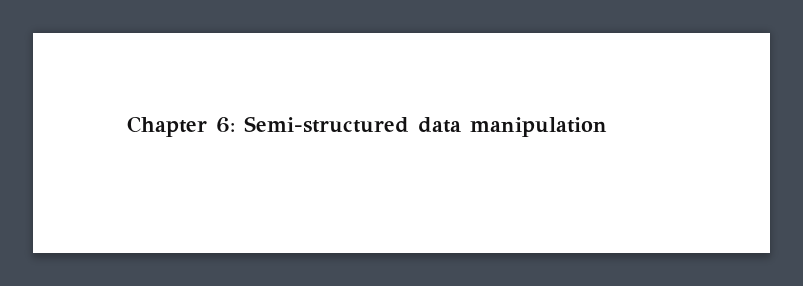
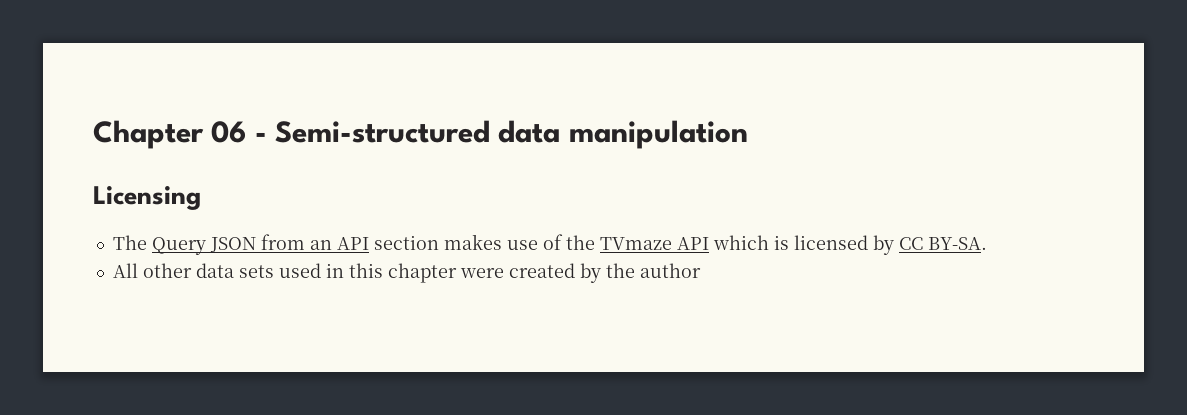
- Chapter 6: Semi-structured data manipulation
+ Chapter 06 - Semi-structured data manipulation
+ Licensing
+ The Query JSON from an API section makes use of the TVmaze API which is licensed by CC BY-SA.
+ All other data sets used in this chapter were created by the author

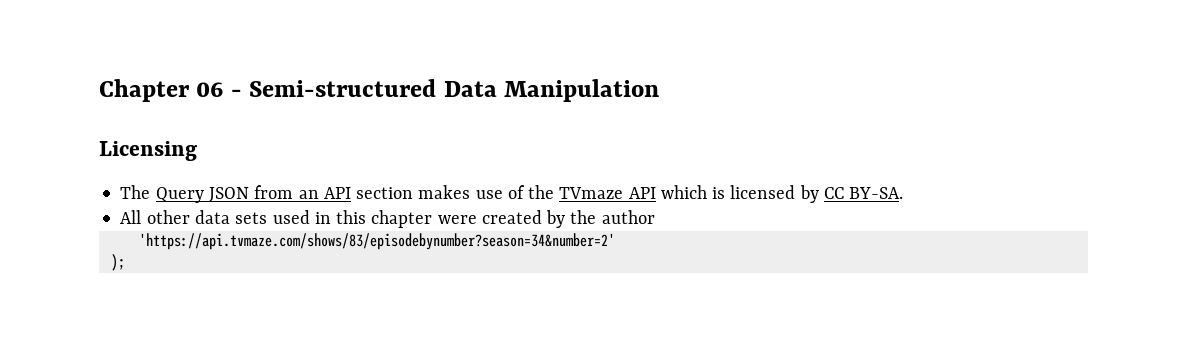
- Chapter 06 - Semi-structured data manipulation
+ Chapter 06 - Semi-structured Data Manipulation
+ 'https://api.tvmaze.com/shows/83/episodebynumber?season=34&number=2'
+ );

